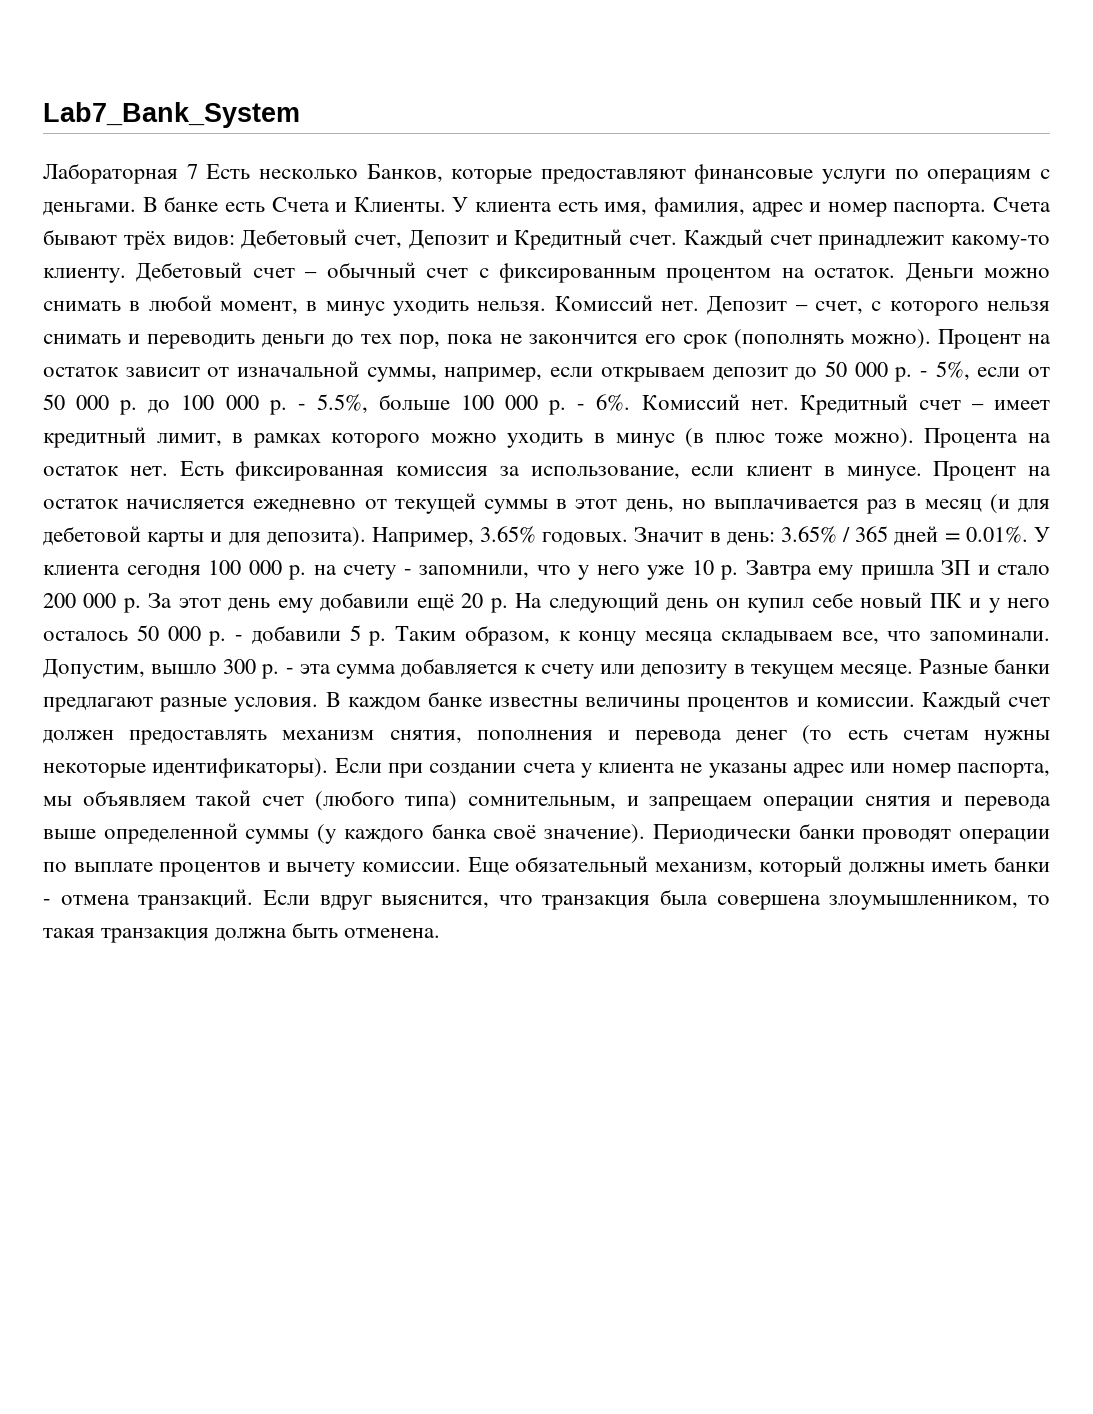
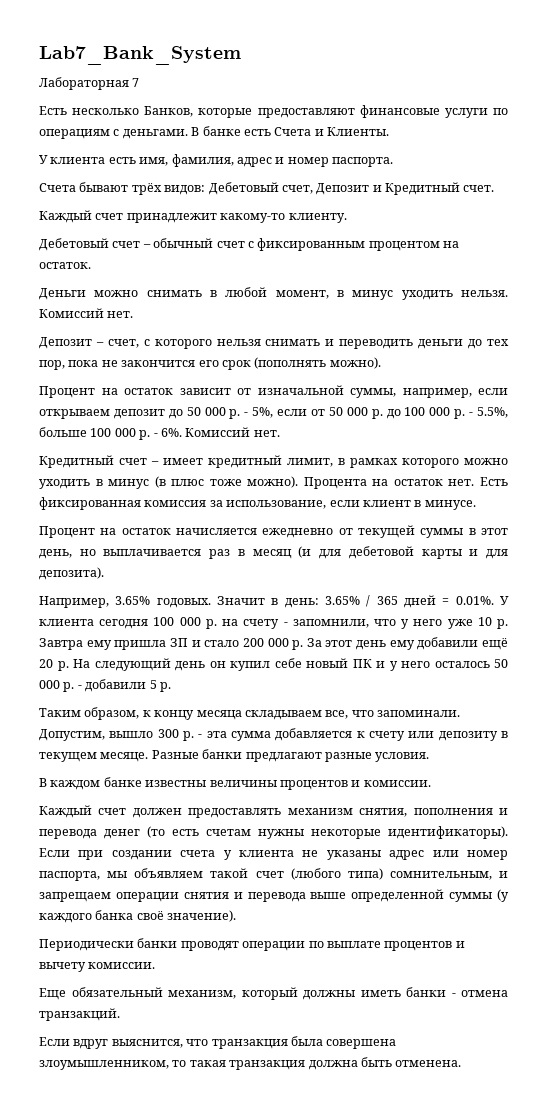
- Лабораторная 7 Есть несколько Банков, которые предоставляют финансовые услуги по операциям с деньгами.
+ Лабораторная 7
+ Есть несколько Банков, которые предоставляют финансовые услуги по операциям с деньгами.
- В банке есть Счета и Клиенты. У клиента есть имя, фамилия, адрес и номер паспорта. Счета бывают трёх видов: Дебетовый счет, Депозит и Кредитный счет. Каждый счет принадлежит какому-то клиенту. Дебетовый счет – обычный счет с фиксированным процентом на остаток. Деньги можно снимать в любой момент, в минус уходить нельзя. Комиссий нет. Депозит – счет, с которого нельзя снимать и переводить деньги до тех пор, пока не закончится его срок (пополнять можно). Процент на остаток зависит от изначальной суммы, например, если открываем депозит до 50 000 р.
+ В банке есть Счета и Клиенты.
+ У клиента есть имя, фамилия, адрес и номер паспорта.
+ Счета бывают трёх видов: Дебетовый счет, Депозит и Кредитный счет.
+ Каждый счет принадлежит какому-то клиенту.
+ Дебетовый счет – обычный счет с фиксированным процентом на остаток.
+ Деньги можно снимать в любой момент, в минус уходить нельзя. Комиссий нет.
+ Депозит – счет, с которого нельзя снимать и переводить деньги до тех пор, пока не закончится его срок (пополнять можно).
+ Процент на остаток зависит от изначальной суммы, например, если открываем депозит до 50 000 р.
- - 6%. Комиссий нет. Кредитный счет – имеет кредитный лимит, в рамках которого можно уходить в минус (в плюс тоже можно).
+ - 6%. Комиссий нет.
+ Кредитный счет – имеет кредитный лимит, в рамках которого можно уходить в минус (в плюс тоже можно).
- Есть фиксированная комиссия за использование, если клиент в минусе. Процент на остаток начисляется ежедневно от текущей суммы в этот день, но выплачивается раз в месяц (и для дебетовой карты и для депозита). Например, 3.65% годовых.
+ Есть фиксированная комиссия за использование, если клиент в минусе.
+ Процент на остаток начисляется ежедневно от текущей суммы в этот день, но выплачивается раз в месяц (и для дебетовой карты и для депозита).
+ Например, 3.65% годовых.
- - добавили 5 р. Таким образом, к концу месяца складываем все, что запоминали.
+ - добавили 5 р.
+ Таким образом, к концу месяца складываем все, что запоминали.
- Разные банки предлагают разные условия. В каждом банке известны величины процентов и комиссии. Каждый счет должен предоставлять механизм снятия, пополнения и перевода денег (то есть счетам нужны некоторые идентификаторы).
+ Разные банки предлагают разные условия.
+ В каждом банке известны величины процентов и комиссии.
+ Каждый счет должен предоставлять механизм снятия, пополнения и перевода денег (то есть счетам нужны некоторые идентификаторы).
- Если при создании счета у клиента не указаны адрес или номер паспорта, мы объявляем такой счет (любого типа) сомнительным, и запрещаем операции снятия и перевода выше определенной суммы (у каждого банка своё значение). Периодически банки проводят операции по выплате процентов и вычету комиссии. Еще обязательный механизм, который должны иметь банки - отмена транзакций. Если вдруг выяснится, что транзакция была совершена злоумышленником, то такая транзакция должна быть отменена.
+ Если при создании счета у клиента не указаны адрес или номер паспорта, мы объявляем такой счет (любого типа) сомнительным, и запрещаем операции снятия и перевода выше определенной суммы (у каждого банка своё значение).
+ Периодически банки проводят операции по выплате процентов и вычету комиссии.
+ Еще обязательный механизм, который должны иметь банки - отмена транзакций.
+ Если вдруг выяснится, что транзакция была совершена злоумышленником, то такая транзакция должна быть отменена.

